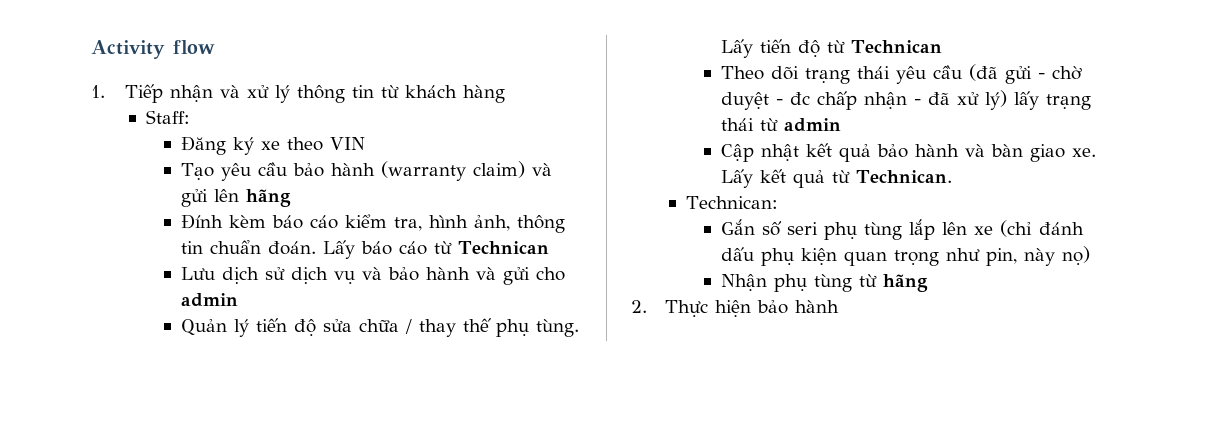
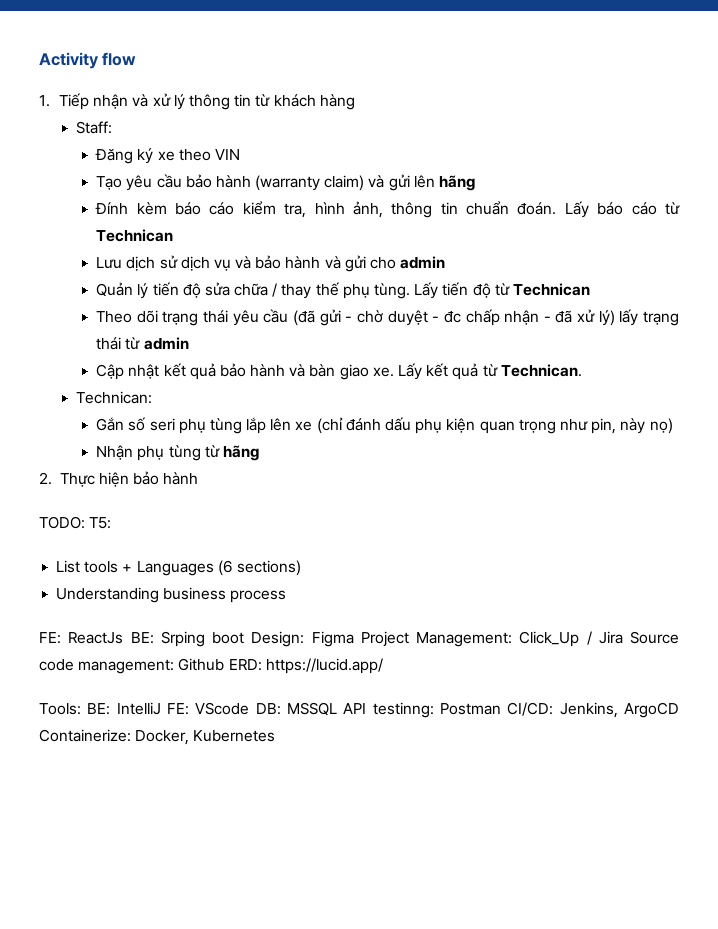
+ TODO: T5:
+ List tools + Languages (6 sections)
+ Understanding business process
+ FE: ReactJs BE: Srping boot Design: Figma Project Management: Click_Up / Jira Source code management: Github ERD: https://lucid.app/
+ Tools: BE: IntelliJ FE: VScode DB: MSSQL API testinng: Postman CI/CD: Jenkins, ArgoCD Containerize: Docker, Kubernetes

